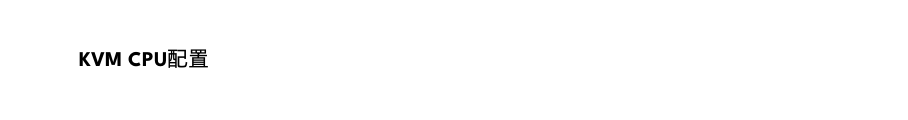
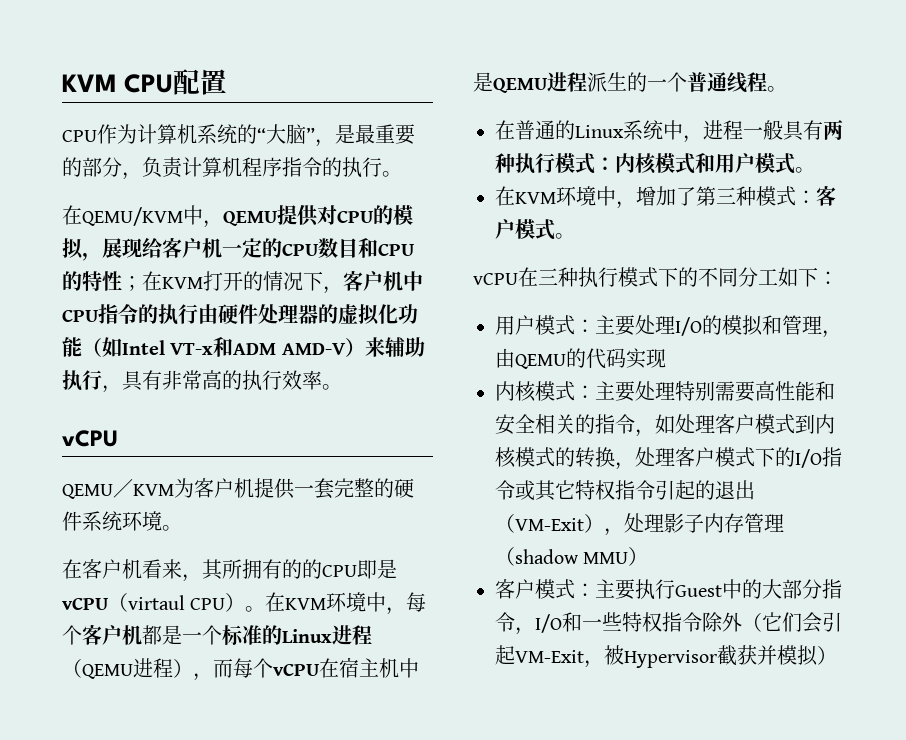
+ CPU作为计算机系统的“大脑”，是最重要的部分，负责计算机程序指令的执行。
+ 在QEMU/KVM中，QEMU提供对CPU的模拟，展现给客户机一定的CPU数目和CPU的特性；在KVM打开的情况下，客户机中CPU指令的执行由硬件处理器的虚拟化功能（如Intel VT-x和ADM AMD-V）来辅助执行，具有非常高的执行效率。
+ vCPU
+ QEMU／KVM为客户机提供一套完整的硬件系统环境。
+ 在客户机看来，其所拥有的的CPU即是vCPU（virtaul CPU）。在KVM环境中，每个客户机都是一个标准的Linux进程（QEMU进程），而每个vCPU在宿主机中是QEMU进程派生的一个普通线程。
+ 在普通的Linux系统中，进程一般具有两种执行模式：内核模式和用户模式。
+ 在KVM环境中，增加了第三种模式：客户模式。
+ vCPU在三种执行模式下的不同分工如下：
+ 用户模式：主要处理I/O的模拟和管理，由QEMU的代码实现
+ 内核模式：主要处理特别需要高性能和安全相关的指令，如处理客户模式到内核模式的转换，处理客户模式下的I/O指令或其它特权指令引起的退出（VM-Exit），处理影子内存管理（shadow MMU）
+ 客户模式：主要执行Guest中的大部分指令，I/O和一些特权指令除外（它们会引起VM-Exit，被Hypervisor截获并模拟）

